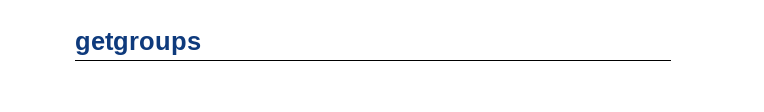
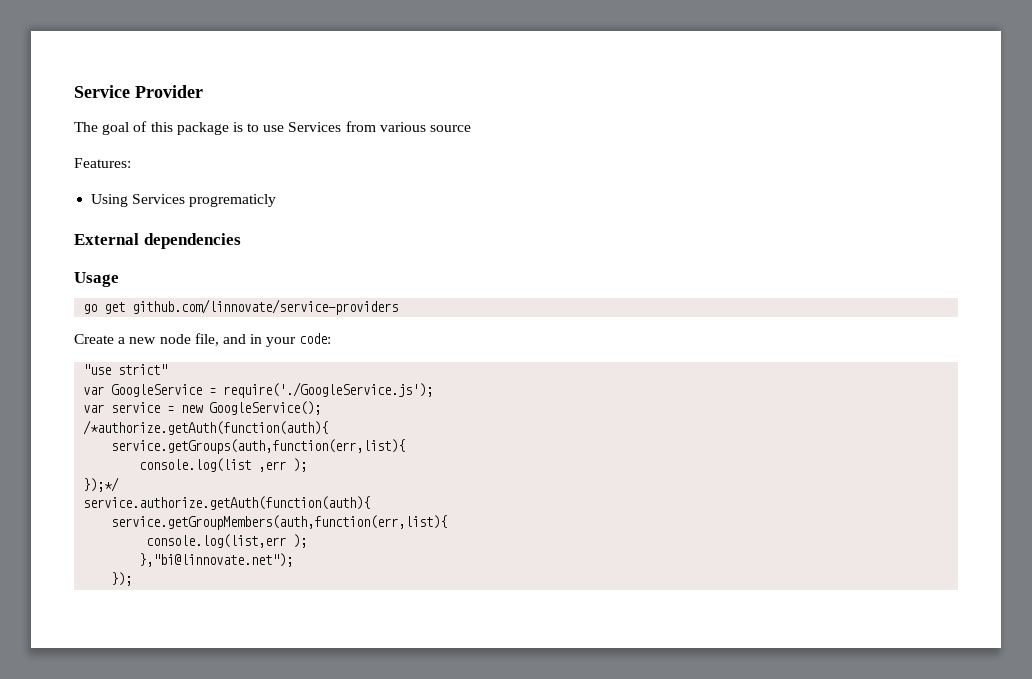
- getgroups
+ Service Provider
+ The goal of this package is to use Services from various source
+ Features:
+ Using Services progrematicly
+ External dependencies
+ Usage
+ go get github.com/linnovate/service-providers
+ Create a new node file, and in your code:
+ "use strict"
+ var GoogleService = require('./GoogleService.js');
+ var service = new GoogleService();
+ /*authorize.getAuth(function(auth){
+ service.getGroups(auth,function(err,list){
+ console.log(list ,err );
+ });*/
+ service.authorize.getAuth(function(auth){
+ service.getGroupMembers(auth,function(err,list){
+ console.log(list,err );
+ },"bi@linnovate.net");
+ });

